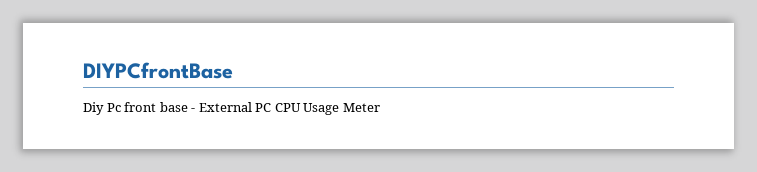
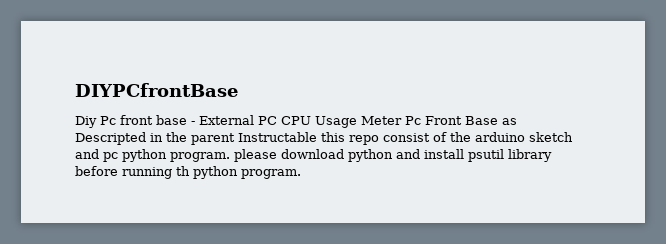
- Diy Pc front base - External PC CPU Usage Meter
+ Diy Pc front base - External PC CPU Usage Meter Pc Front Base as Descripted in the parent Instructable this repo consist of the arduino sketch and pc python program. please download python and install psutil library before running th python program.

